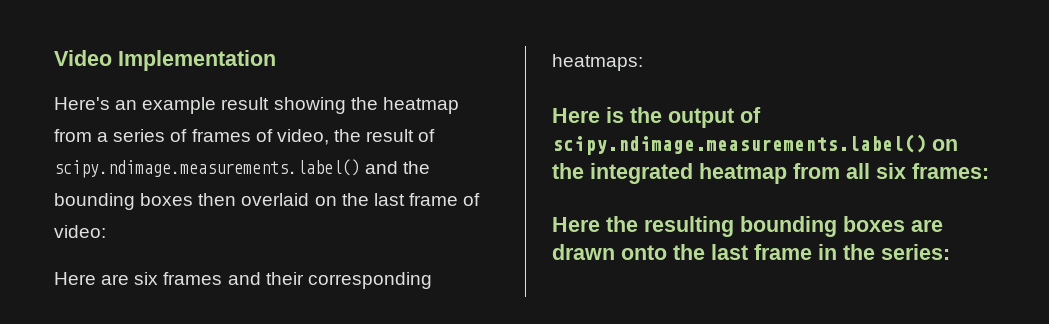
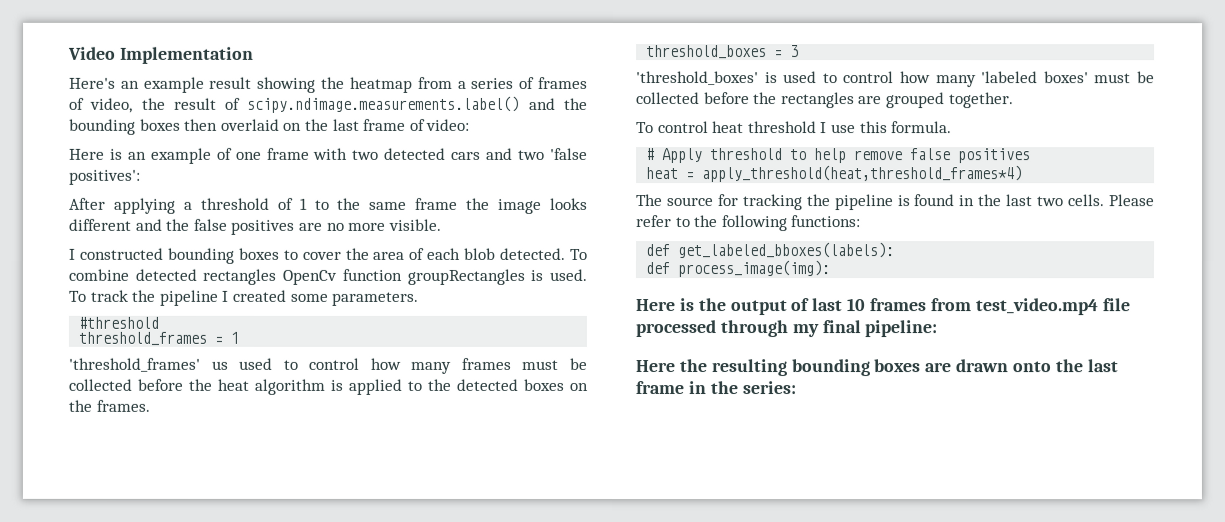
- Here are six frames and their corresponding heatmaps:
+ Here is an example of one frame with two detected cars and two 'false positives':
+ After applying a threshold of 1 to the same frame the image looks different and the false positives are no more visible.
+ I constructed bounding boxes to cover the area of each blob detected. To combine detected rectangles OpenCv function groupRectangles is used. To track the pipeline I created some parameters.
+ #threshold
+ threshold_frames = 1
+ 'threshold_frames' us used to control how many frames must be collected before the heat algorithm is applied to the detected boxes on the frames.
+ threshold_boxes = 3
+ 'threshold_boxes' is used to control how many 'labeled boxes' must be collected before the rectangles are grouped together.
+ To control heat threshold I use this formula.
+ # Apply threshold to help remove false positives
+ heat = apply_threshold(heat,threshold_frames*4)
+ The source for tracking the pipeline is found in the last two cells. Please refer to the following functions:
+ def get_labeled_bboxes(labels):
+ def process_image(img):
- Here is the output of scipy.ndimage.measurements.label() on the integrated heatmap from all six frames:
+ Here is the output of last 10 frames from test_video.mp4 file processed through my final pipeline:

